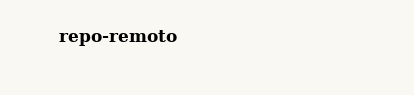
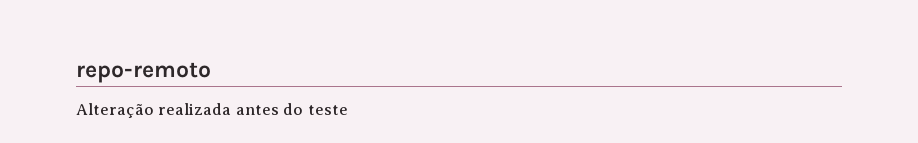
+ Alteração realizada antes do teste

